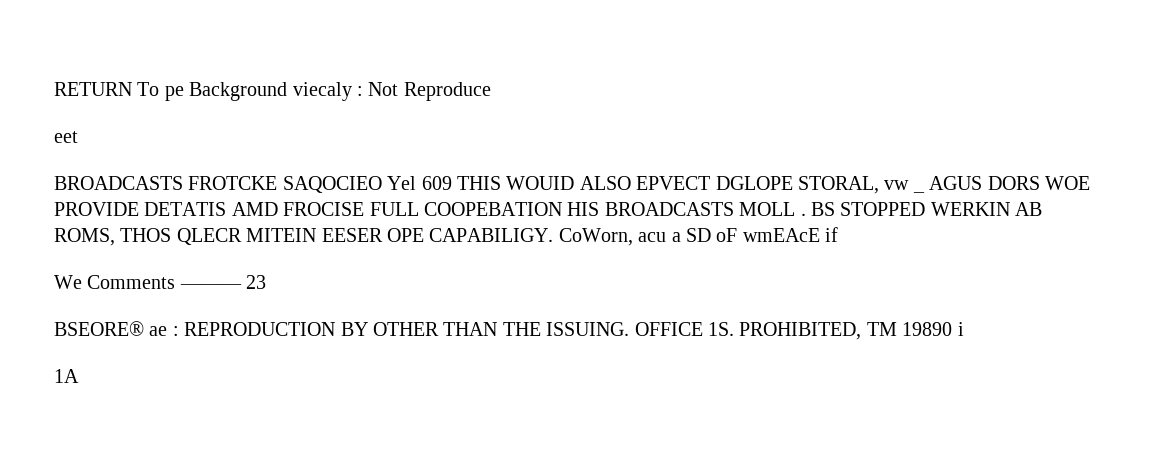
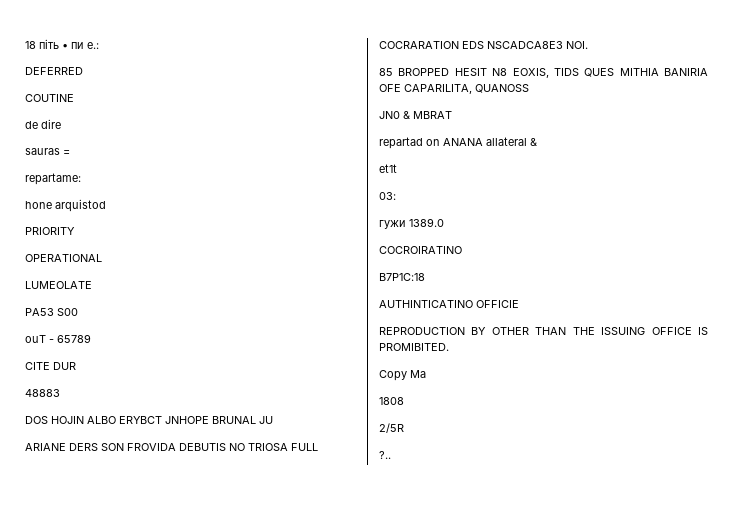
- RETURN To pe Background viecaly : Not Reproduce
- eet
- BROADCASTS FROTCKE SAQOCIEO Yel 609 THIS WOUID ALSO EPVECT DGLOPE STORAL, vw _ AGUS DORS WOE PROVIDE DETATIS AMD FROCISE FULL COOPEBATION HIS BROADCASTS MOLL . BS STOPPED WERKIN AB ROMS, THOS QLECR MITEIN EESER OPE CAPABILIGY. CoWorn, acu a SD oF wmEAcE if
- We Comments ——— 23
- BSEORE® ae : REPRODUCTION BY OTHER THAN THE ISSUING. OFFICE 1S. PROHIBITED, TM 19890 i
- 1A
+ 18 піть • пи е.:
+ DEFERRED
+ COUTINE
+ de dire
+ sauras =
+ repartame:
+ hone arquistod
+ PRIORITY
+ OPERATIONAL
+ LUMEOLATE
+ PA53 S00
+ ouT - 65789
+ CITE DUR
+ 48883
+ DOS HOJIN ALBO ERYBCT JNHOPE BRUNAL JU
+ ARIANE DERS SON FROVIDA DEBUTIS NO TRIOSA FULL COCRARATION EDS NSCADCA8E3 NOI.
+ 85 BROPPED HESIT N8 EOXIS, TIDS QUES MITHIA BANIRIA OFE CAPARILITA, QUANOSS
+ JN0 & MBRAT
+ repartad on ANANA allateral &
+ et1t
+ 03:
+ гужи 1389.0
+ COCROIRATINO
+ B7P1C:18
+ AUTHINTICATINO OFFICIE
+ REPRODUCTION BY OTHER THAN THE ISSUING OFFICE IS PROMIBITED.
+ Copy Ma
+ 1808
+ 2/5R
+ ?..

